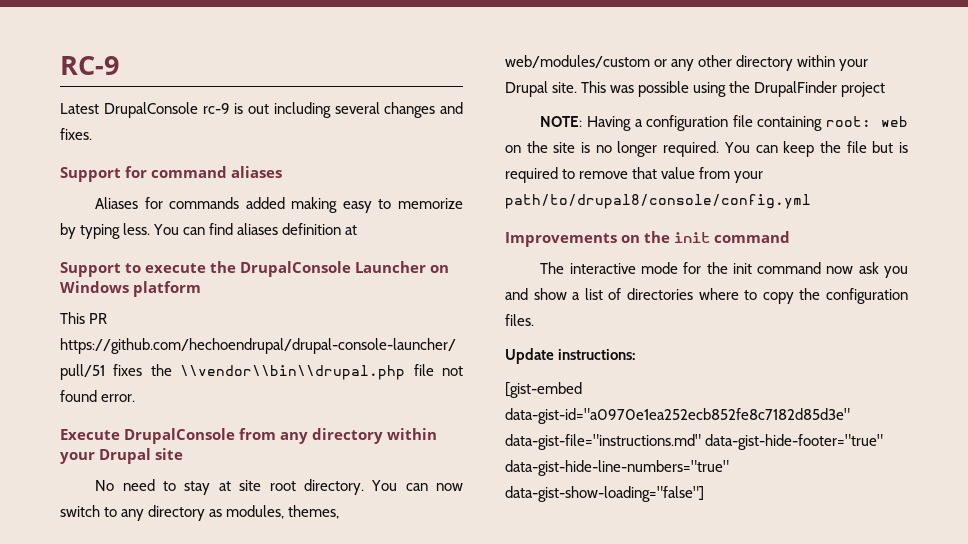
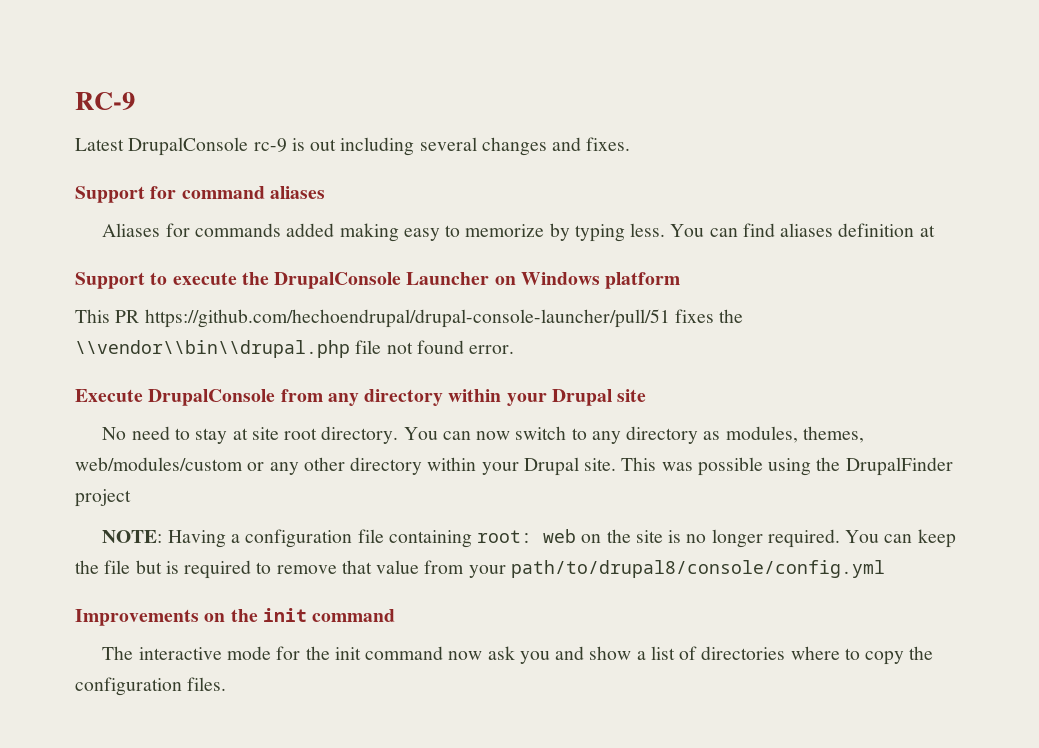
- Update instructions:
- [gist-embed data-gist-id="a0970e1ea252ecb852fe8c7182d85d3e" data-gist-file="instructions.md" data-gist-hide-footer="true" data-gist-hide-line-numbers="true" data-gist-show-loading="false"]

